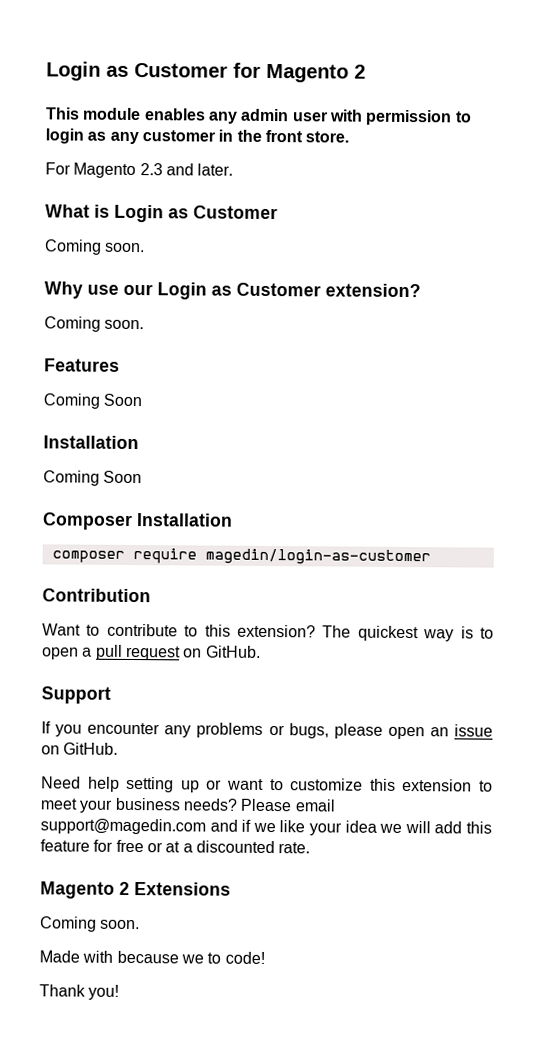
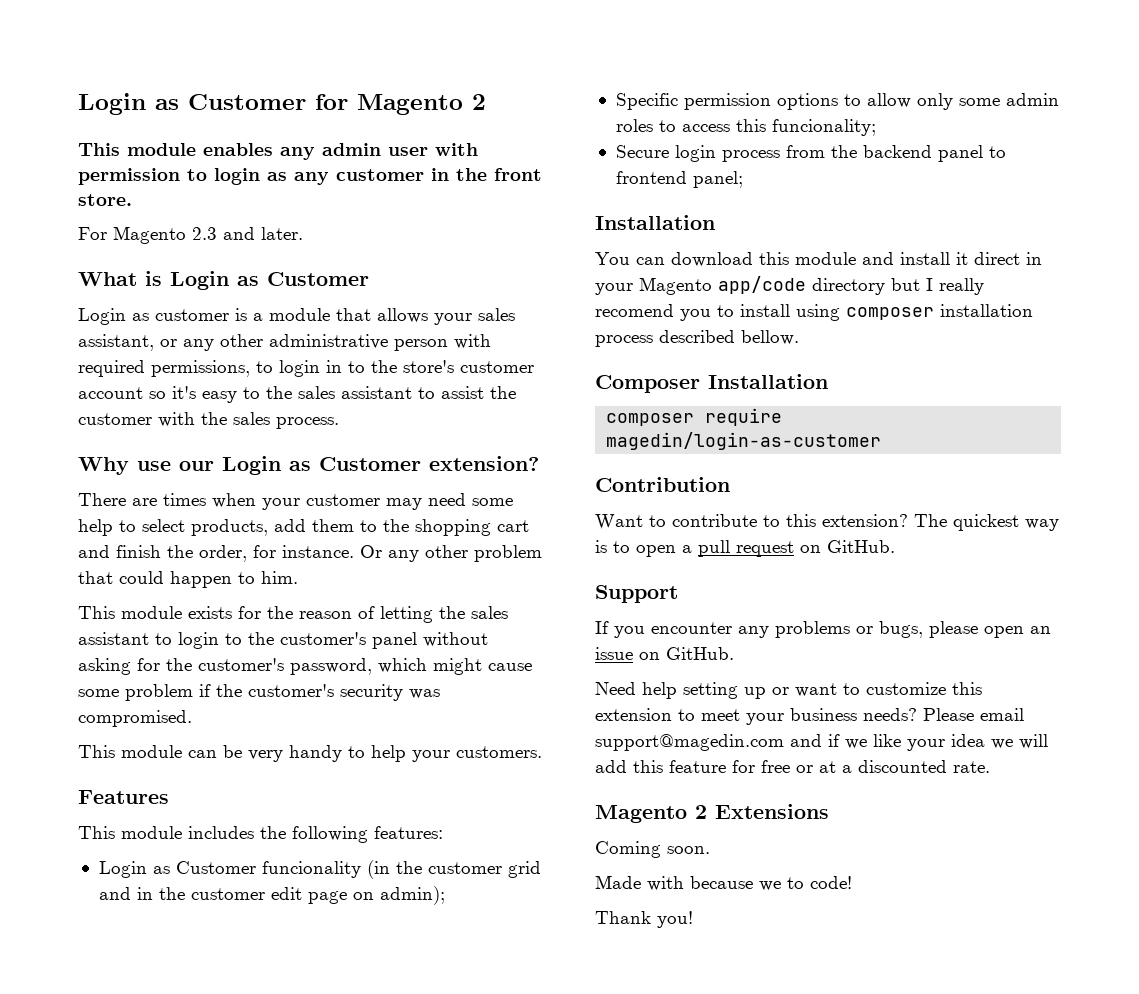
  What is Login as Customer
- Coming soon.
+ Login as customer is a module that allows your sales assistant, or any other administrative person with required permissions, to login in to the store's customer account so it's easy to the sales assistant to assist the customer with the sales process.
  Why use our Login as Customer extension?
- Coming soon.
+ There are times when your customer may need some help to select products, add them to the shopping cart and finish the order, for instance. Or any other problem that could happen to him.
+ This module exists for the reason of letting the sales assistant to login to the customer's panel without asking for the customer's password, which might cause some problem if the customer's security was compromised.
+ This module can be very handy to help your customers.
  Features
- Coming Soon
+ This module includes the following features:
+ Login as Customer funcionality (in the customer grid and in the customer edit page on admin);
+ Specific permission options to allow only some admin roles to access this funcionality;
+ Secure login process from the backend panel to frontend panel;
  Installation
- Coming Soon
+ You can download this module and install it direct in your Magento app/code directory but I really recomend you to install using composer installation process described bellow.

